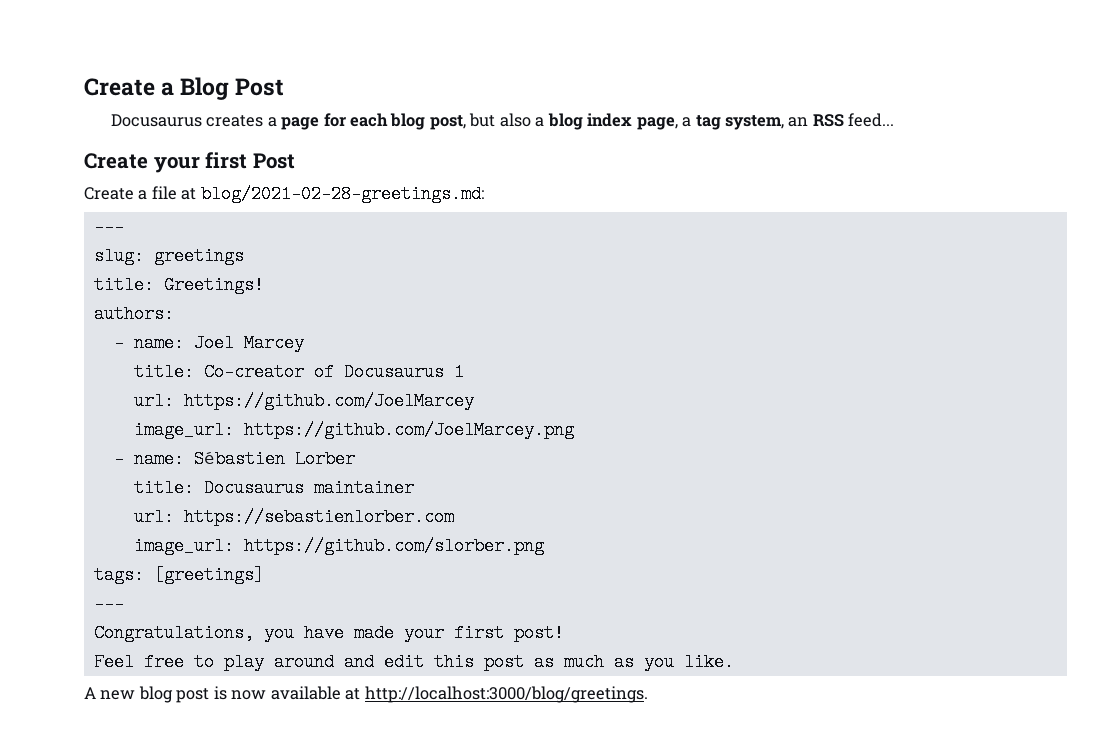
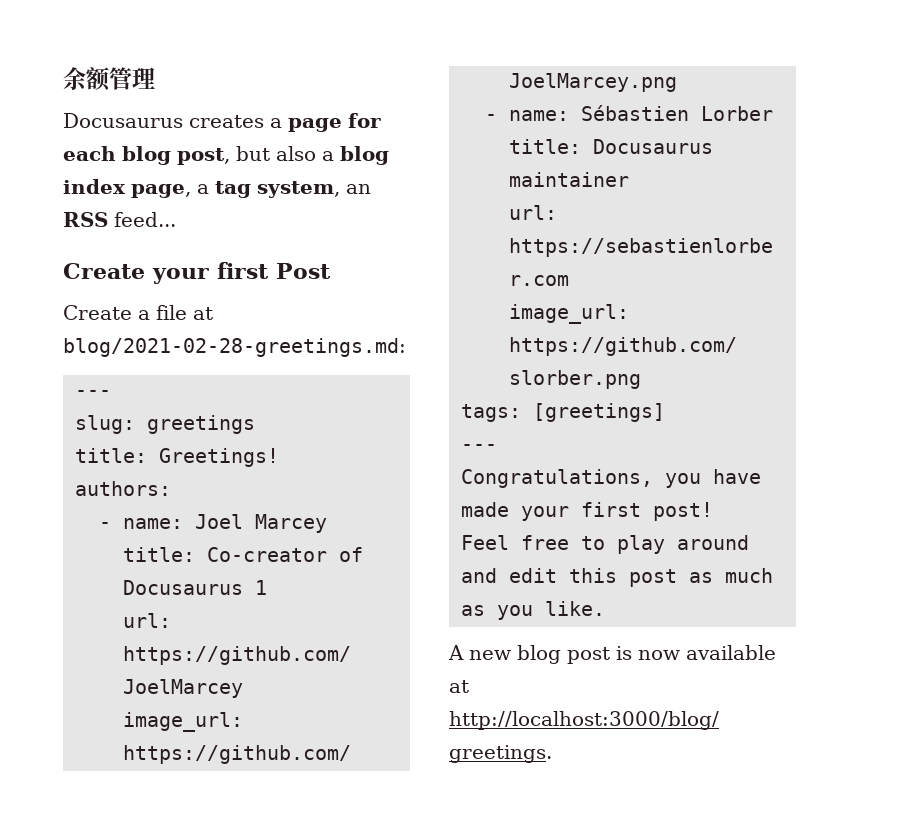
- Create a Blog Post
+ 余额管理

